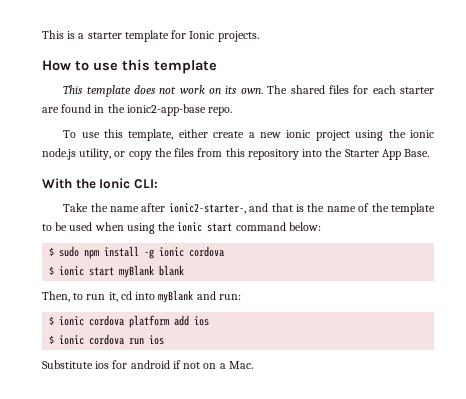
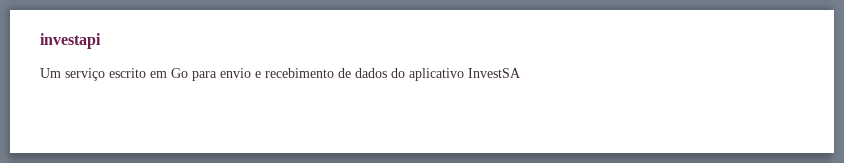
- This is a starter template for Ionic projects.
- How to use this template
- This template does not work on its own. The shared files for each starter are found in the ionic2-app-base repo.
- To use this template, either create a new ionic project using the ionic node.js utility, or copy the files from this repository into the Starter App Base.
- With the Ionic CLI:
- Take the name after ionic2-starter-, and that is the name of the template to be used when using the ionic start command below:
- $ sudo npm install -g ionic cordova
- $ ionic start myBlank blank
- Then, to run it, cd into myBlank and run:
- $ ionic cordova platform add ios
- $ ionic cordova run ios
- Substitute ios for android if not on a Mac.
+ investapi
+ Um serviço escrito em Go para envio e recebimento de dados do aplicativo InvestSA

